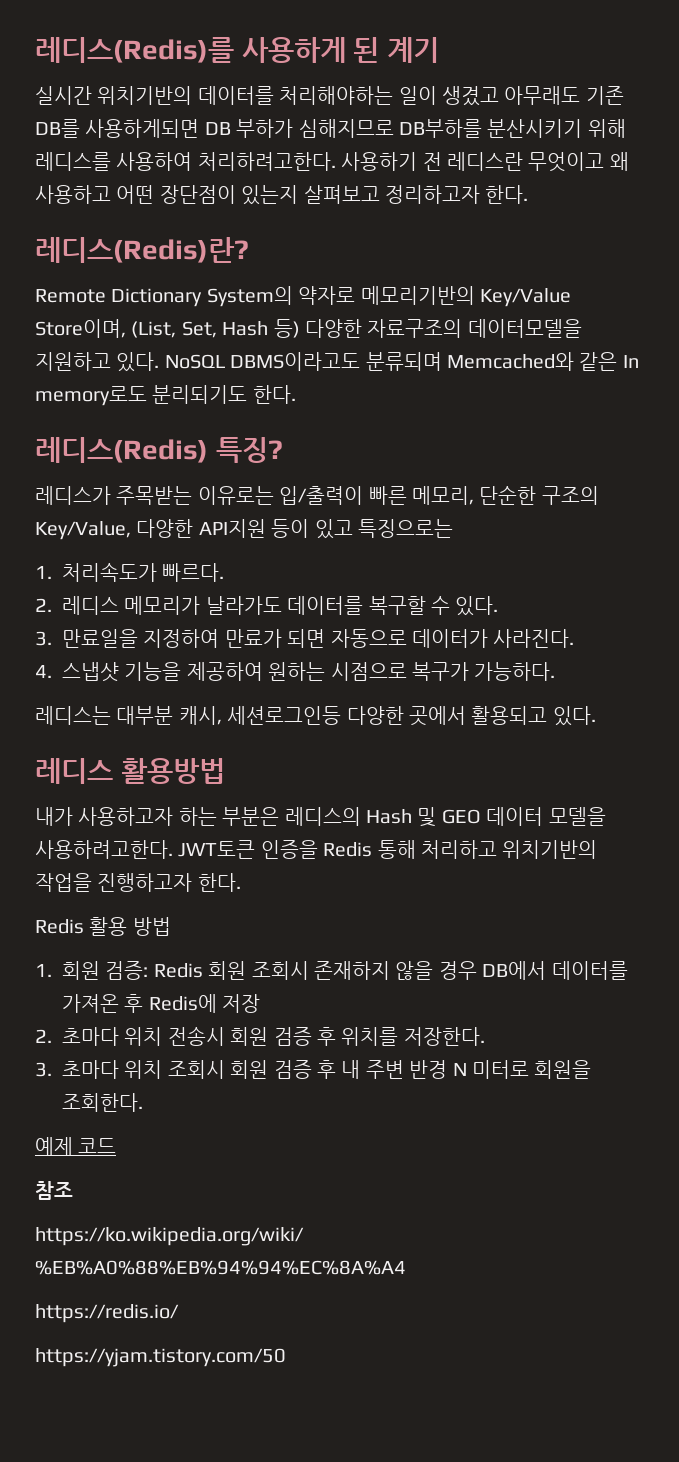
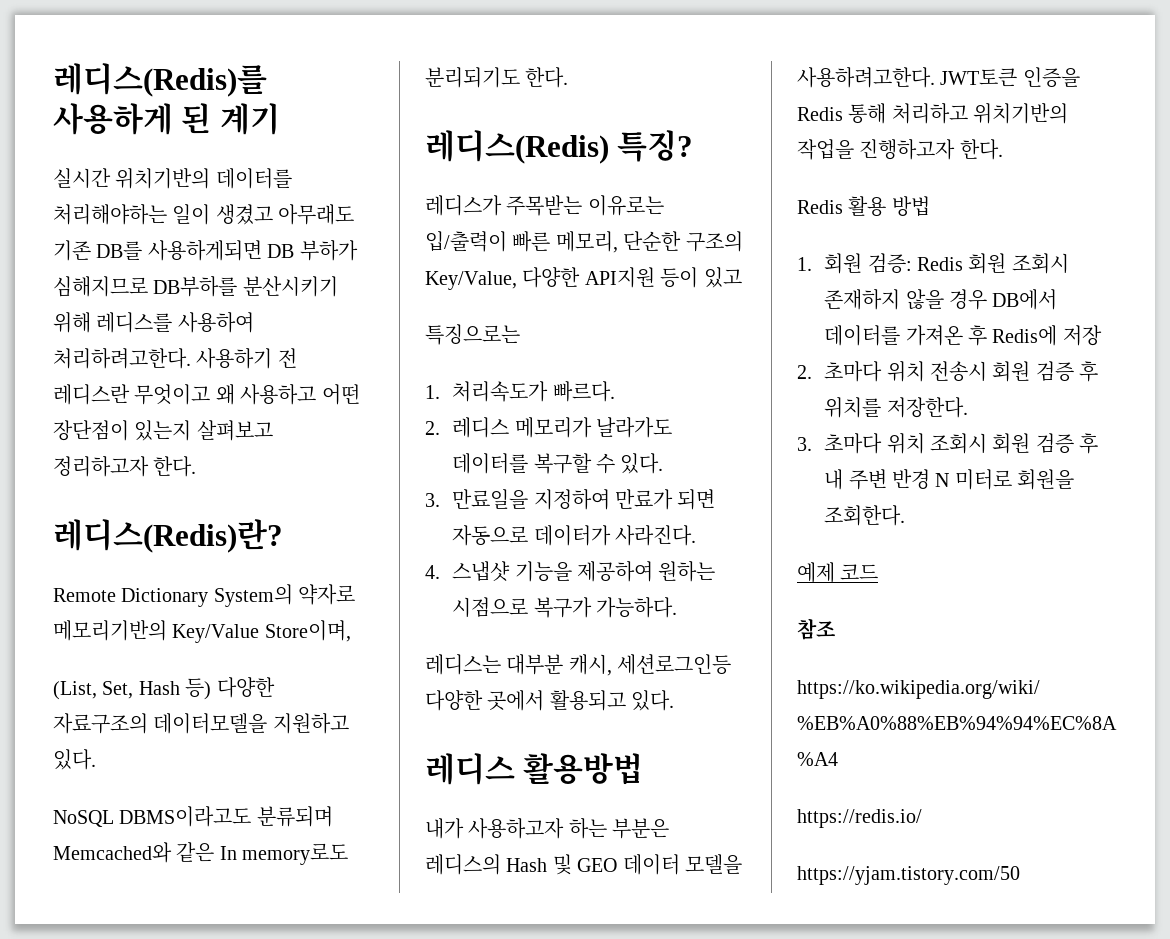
- Remote Dictionary System의 약자로 메모리기반의 Key/Value Store이며, (List, Set, Hash 등) 다양한 자료구조의 데이터모델을 지원하고 있다. NoSQL DBMS이라고도 분류되며 Memcached와 같은 In memory로도 분리되기도 한다.
+ Remote Dictionary System의 약자로 메모리기반의 Key/Value Store이며,
+ (List, Set, Hash 등) 다양한 자료구조의 데이터모델을 지원하고 있다.
+ NoSQL DBMS이라고도 분류되며 Memcached와 같은 In memory로도 분리되기도 한다.
- 레디스가 주목받는 이유로는 입/출력이 빠른 메모리, 단순한 구조의 Key/Value, 다양한 API지원 등이 있고 특징으로는
+ 레디스가 주목받는 이유로는 입/출력이 빠른 메모리, 단순한 구조의 Key/Value, 다양한 API지원 등이 있고
+ 특징으로는

